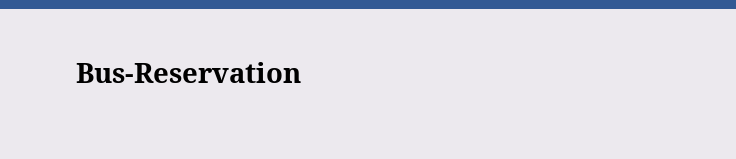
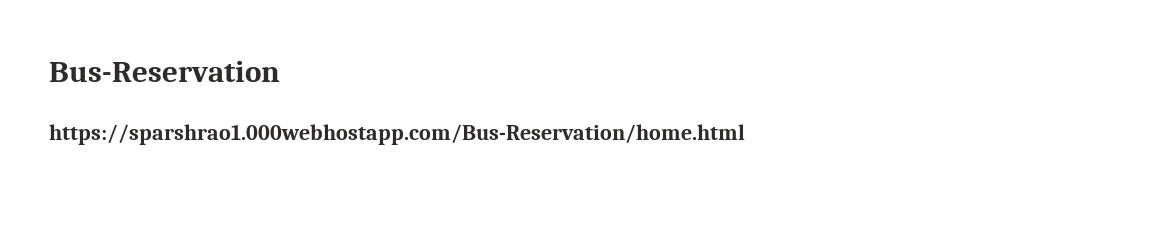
+ https://sparshrao1.000webhostapp.com/Bus-Reservation/home.html

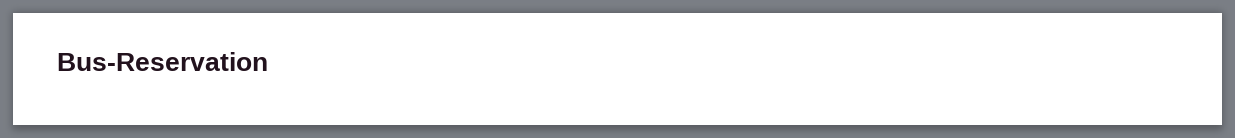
- https://sparshrao1.000webhostapp.com/Bus-Reservation/home.html

